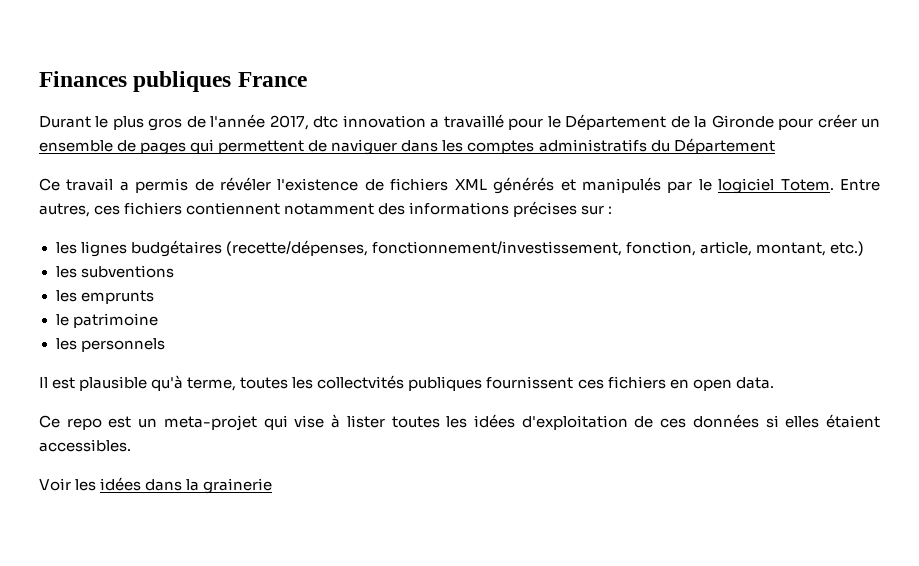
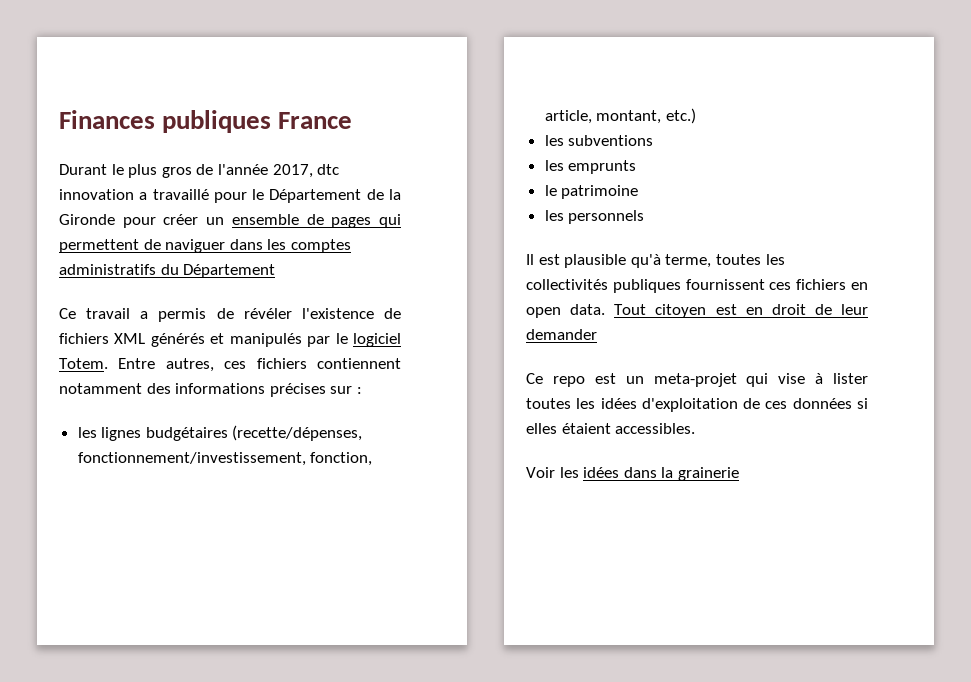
- Il est plausible qu'à terme, toutes les collectvités publiques fournissent ces fichiers en open data.
+ Il est plausible qu'à terme, toutes les collectivités publiques fournissent ces fichiers en open data. Tout citoyen est en droit de leur demander

